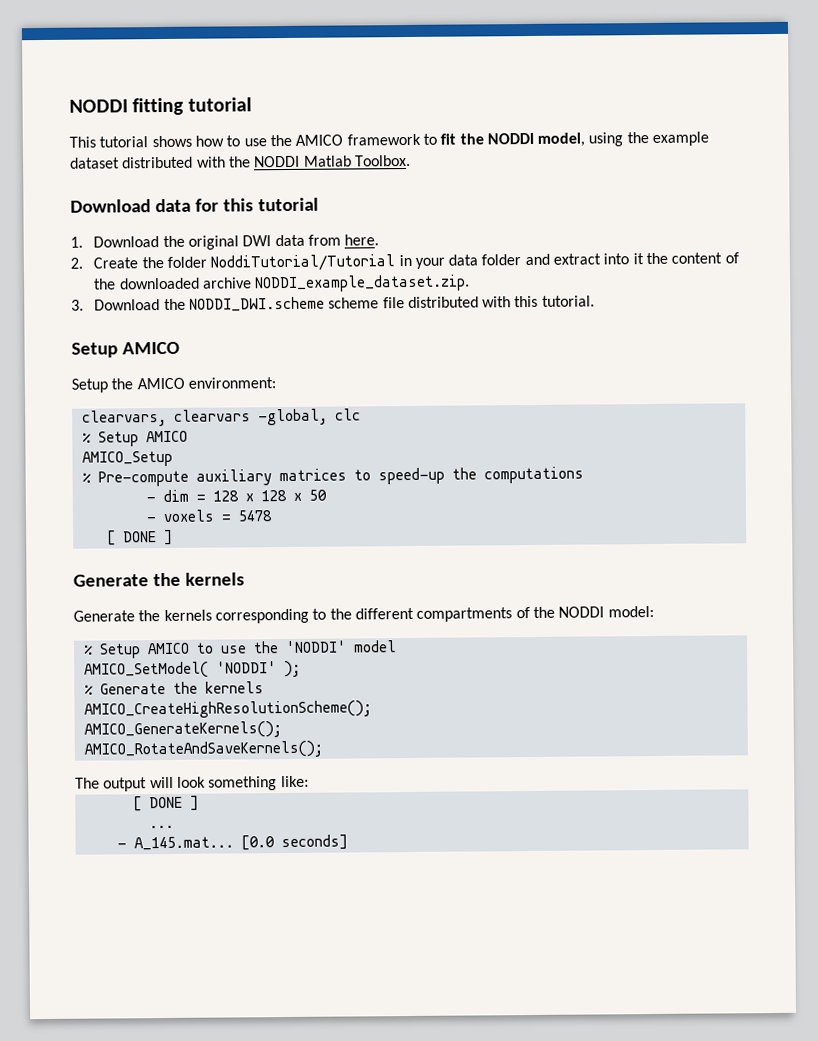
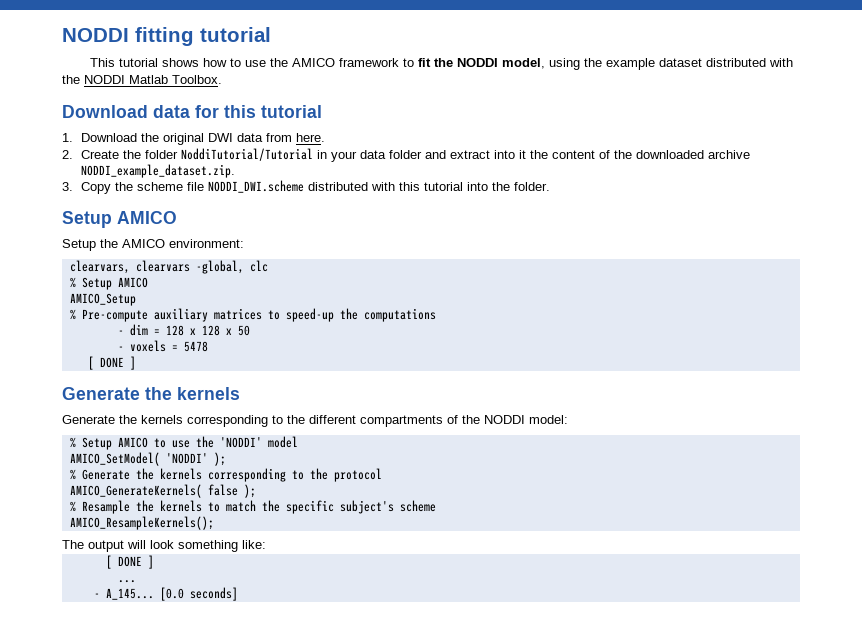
- 3. Download the NODDI_DWI.scheme scheme file distributed with this tutorial.
+ 3. Copy the scheme file NODDI_DWI.scheme distributed with this tutorial into the folder.
- % Generate the kernels
- AMICO_CreateHighResolutionScheme();
- AMICO_GenerateKernels();
- AMICO_RotateAndSaveKernels();
+ % Generate the kernels corresponding to the protocol
+ AMICO_GenerateKernels( false );
+ % Resample the kernels to match the specific subject's scheme
+ AMICO_ResampleKernels();
- - A_145.mat...
+ - A_145...

